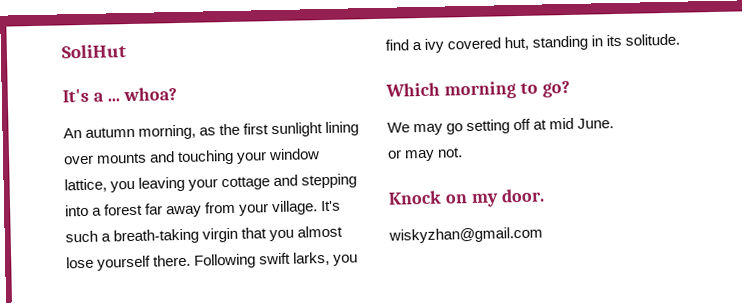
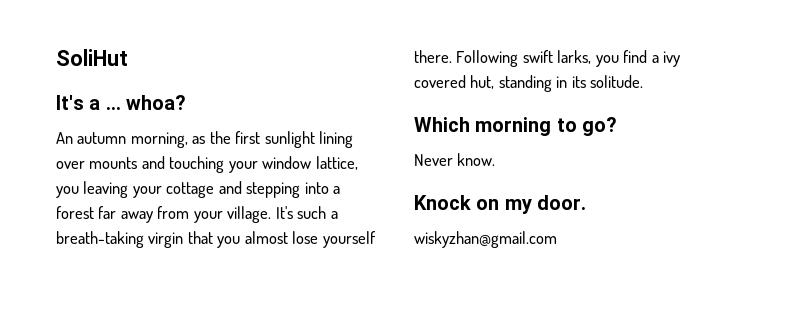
- We may go setting off at mid June.
- or may not.
+ Never know.

